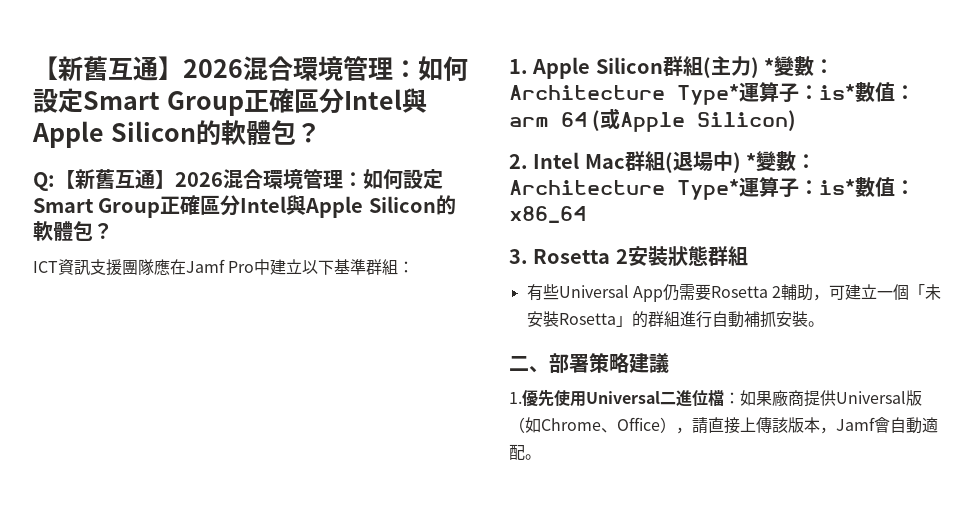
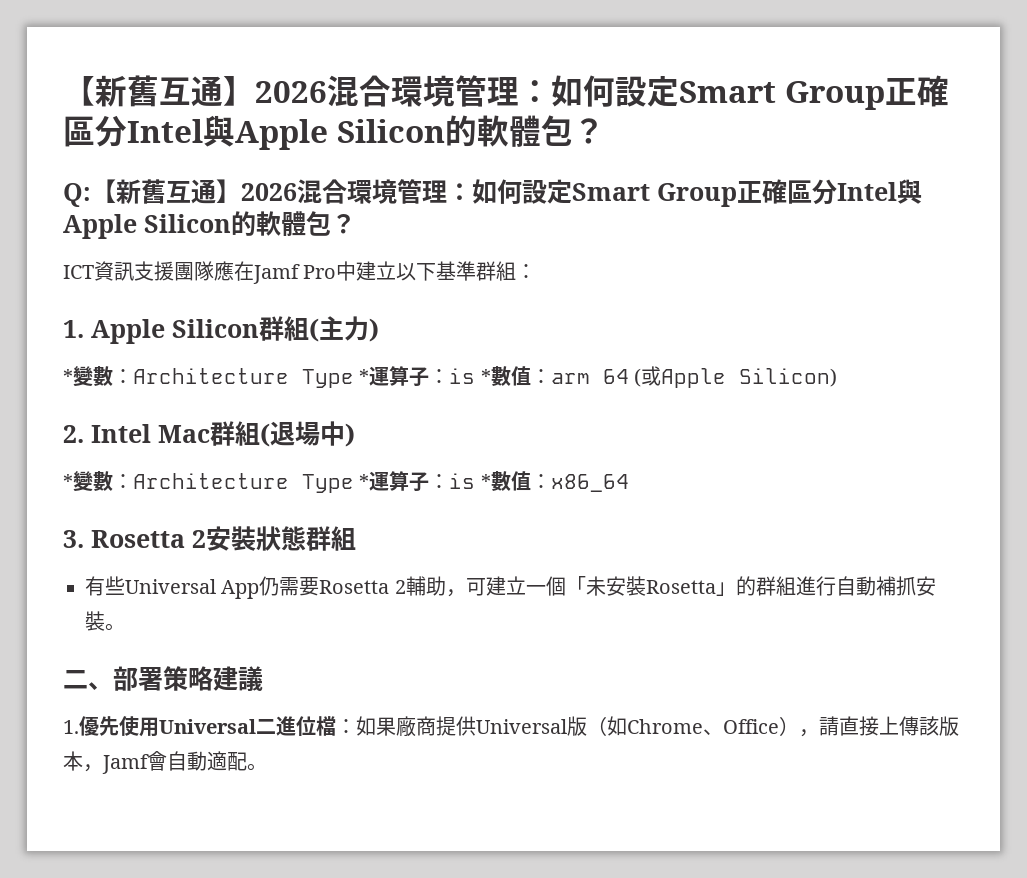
- 1. Apple Silicon群組(主力) *變數：Architecture Type*運算子：is*數值：arm 64 (或Apple Silicon)
+ 1. Apple Silicon群組(主力)
+ *變數：Architecture Type *運算子：is *數值：arm 64 (或Apple Silicon)
- 2. Intel Mac群組(退場中) *變數：Architecture Type*運算子：is*數值：x86_64
+ 2. Intel Mac群組(退場中)
+ *變數：Architecture Type *運算子：is *數值：x86_64

